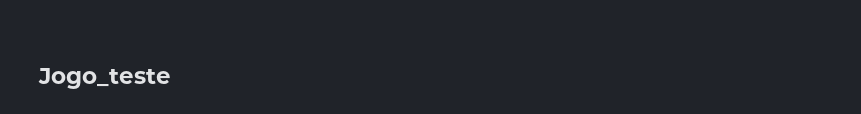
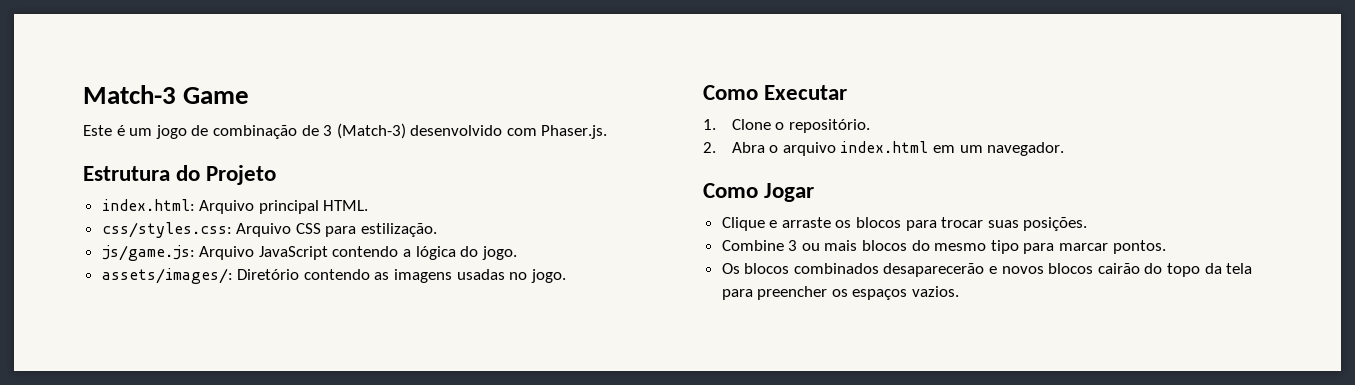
- Jogo_teste
+ Match-3 Game
+ Este é um jogo de combinação de 3 (Match-3) desenvolvido com Phaser.js.
+ Estrutura do Projeto
+ index.html: Arquivo principal HTML.
+ css/styles.css: Arquivo CSS para estilização.
+ js/game.js: Arquivo JavaScript contendo a lógica do jogo.
+ assets/images/: Diretório contendo as imagens usadas no jogo.
+ Como Executar
+ 1. Clone o repositório.
+ 2. Abra o arquivo index.html em um navegador.
+ Como Jogar
+ Clique e arraste os blocos para trocar suas posições.
+ Combine 3 ou mais blocos do mesmo tipo para marcar pontos.
+ Os blocos combinados desaparecerão e novos blocos cairão do topo da tela para preencher os espaços vazios.

